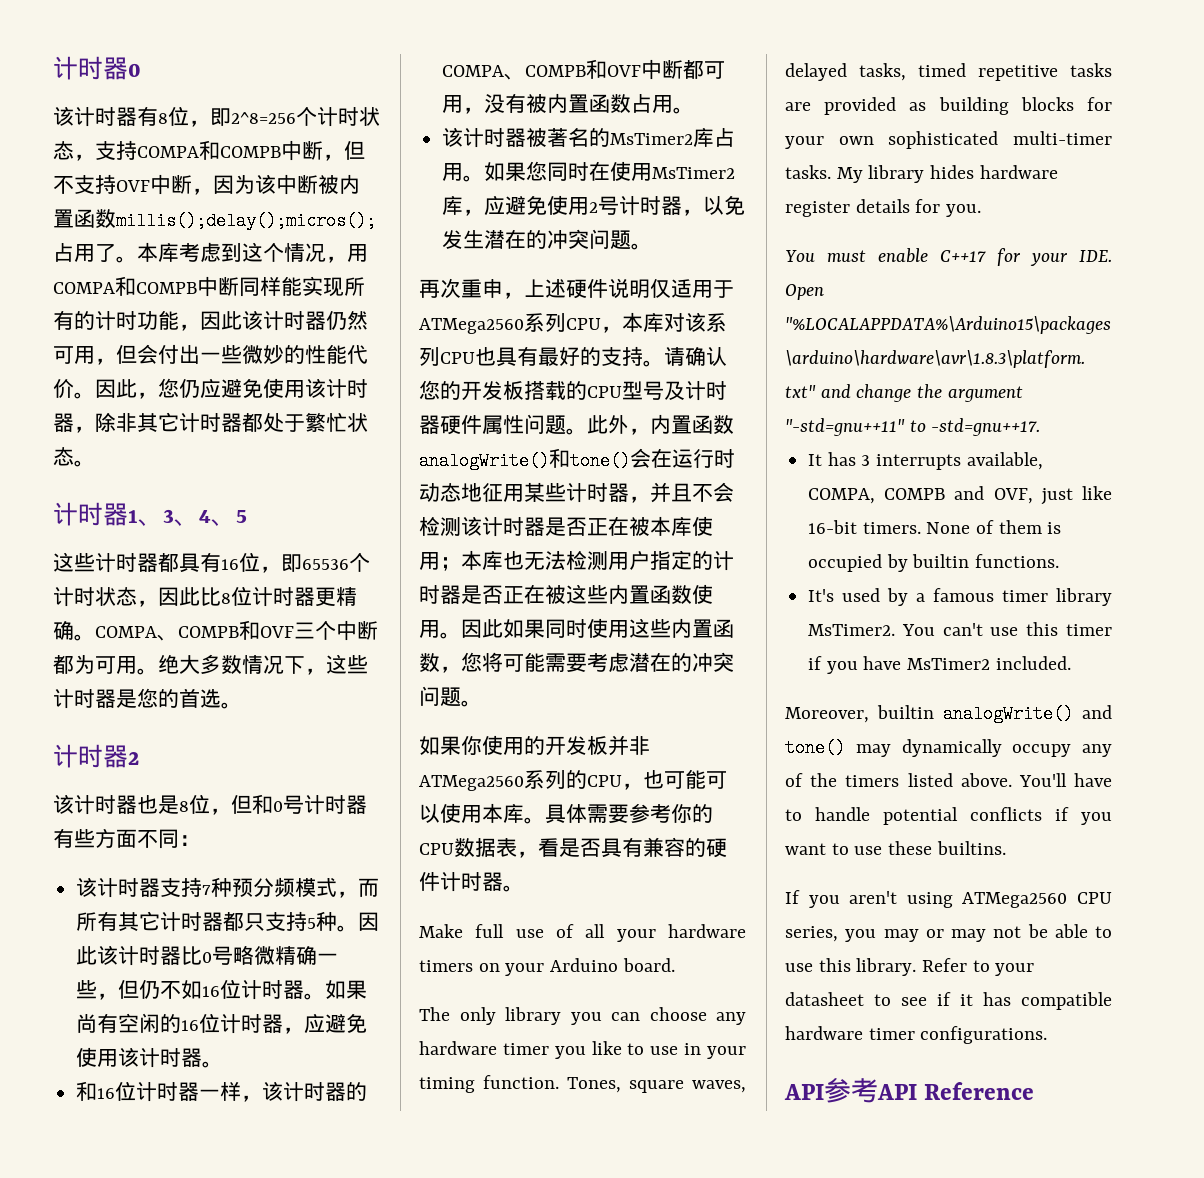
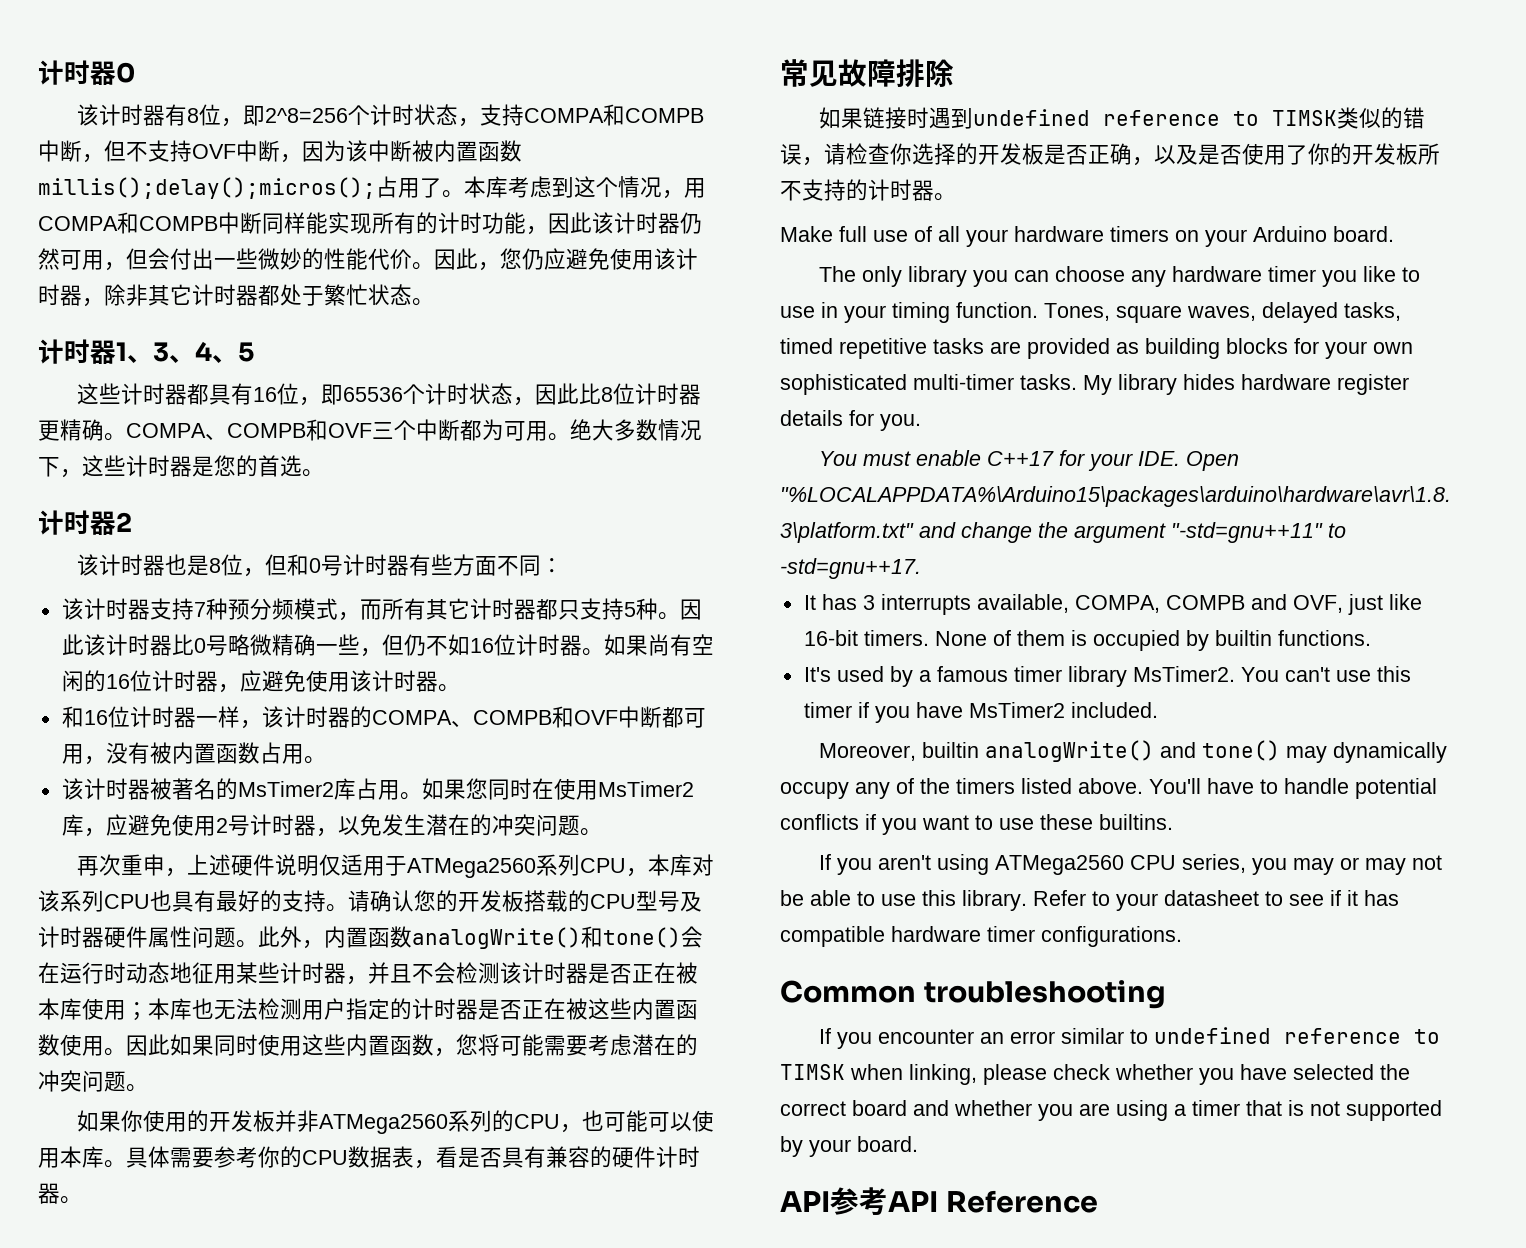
+ 常见故障排除
+ 如果链接时遇到undefined reference to TIMSK类似的错误，请检查你选择的开发板是否正确，以及是否使用了你的开发板所不支持的计时器。
+ Common troubleshooting
+ If you encounter an error similar to undefined reference to TIMSK when linking, please check whether you have selected the correct board and whether you are using a timer that is not supported by your board.

